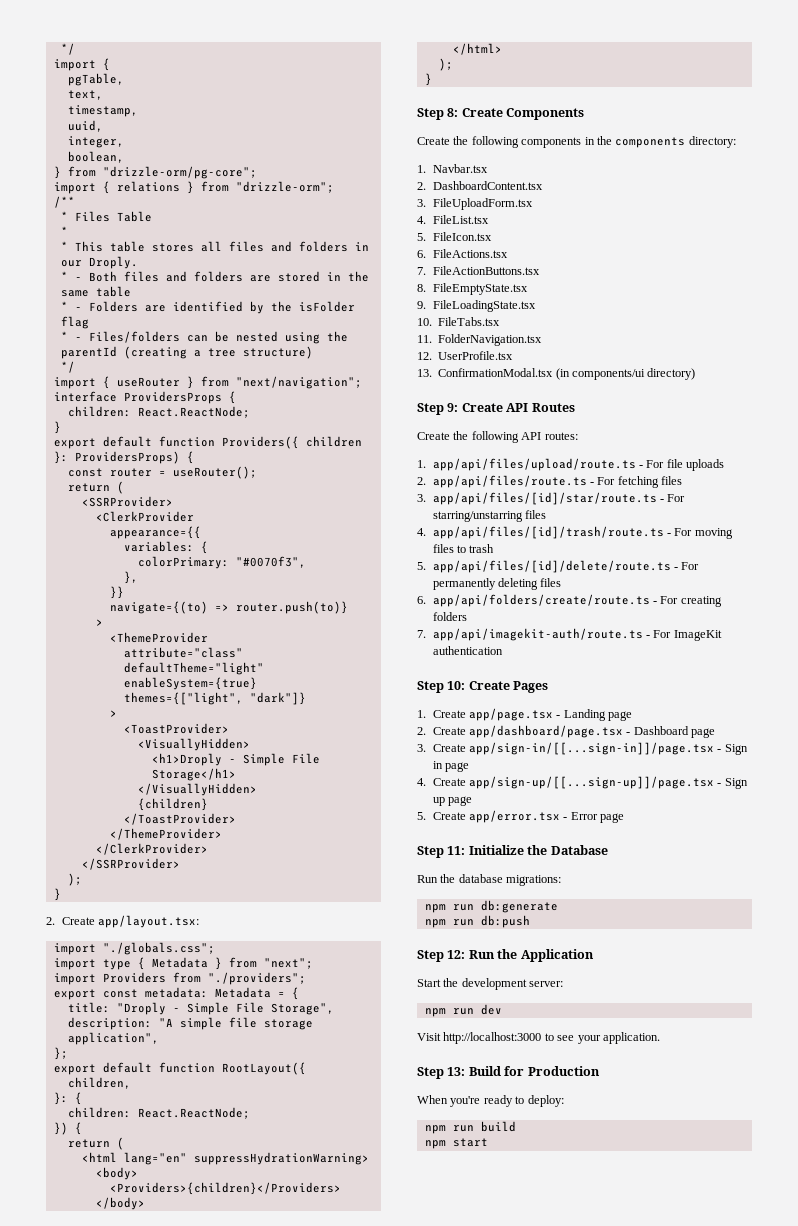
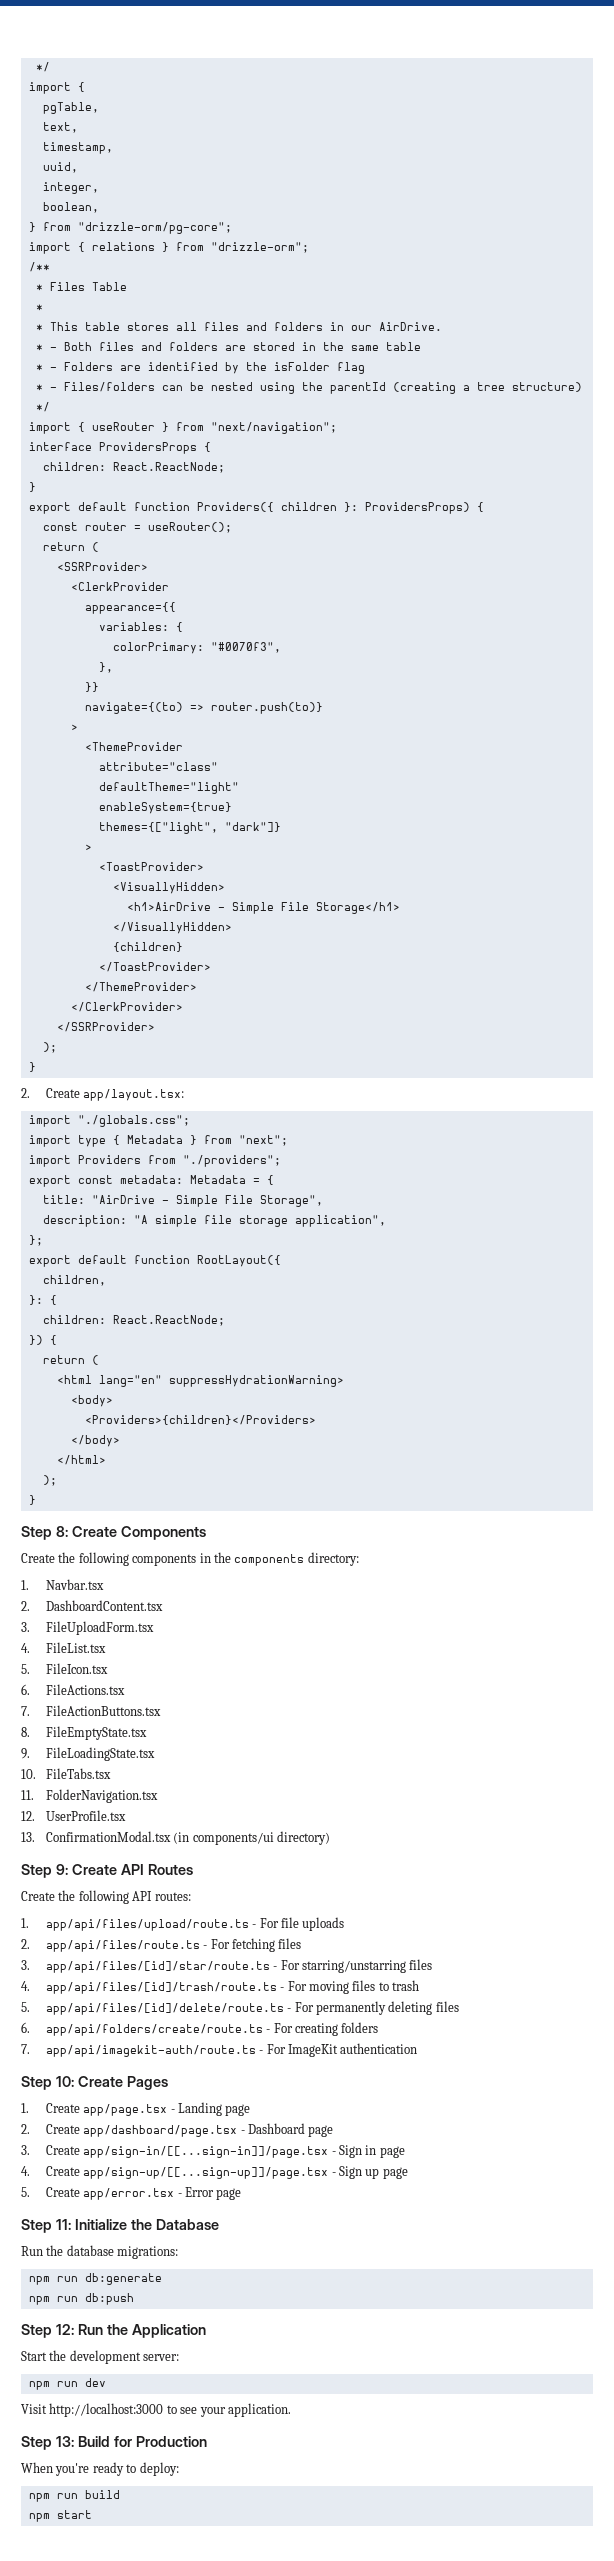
- * This table stores all files and folders in our Droply.
+ * This table stores all files and folders in our AirDrive.
- <h1>Droply - Simple File Storage</h1>
+ <h1>AirDrive - Simple File Storage</h1>
- title: "Droply - Simple File Storage",
+ title: "AirDrive - Simple File Storage",

